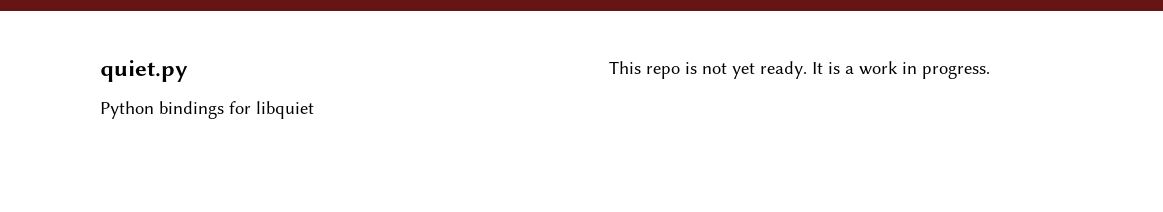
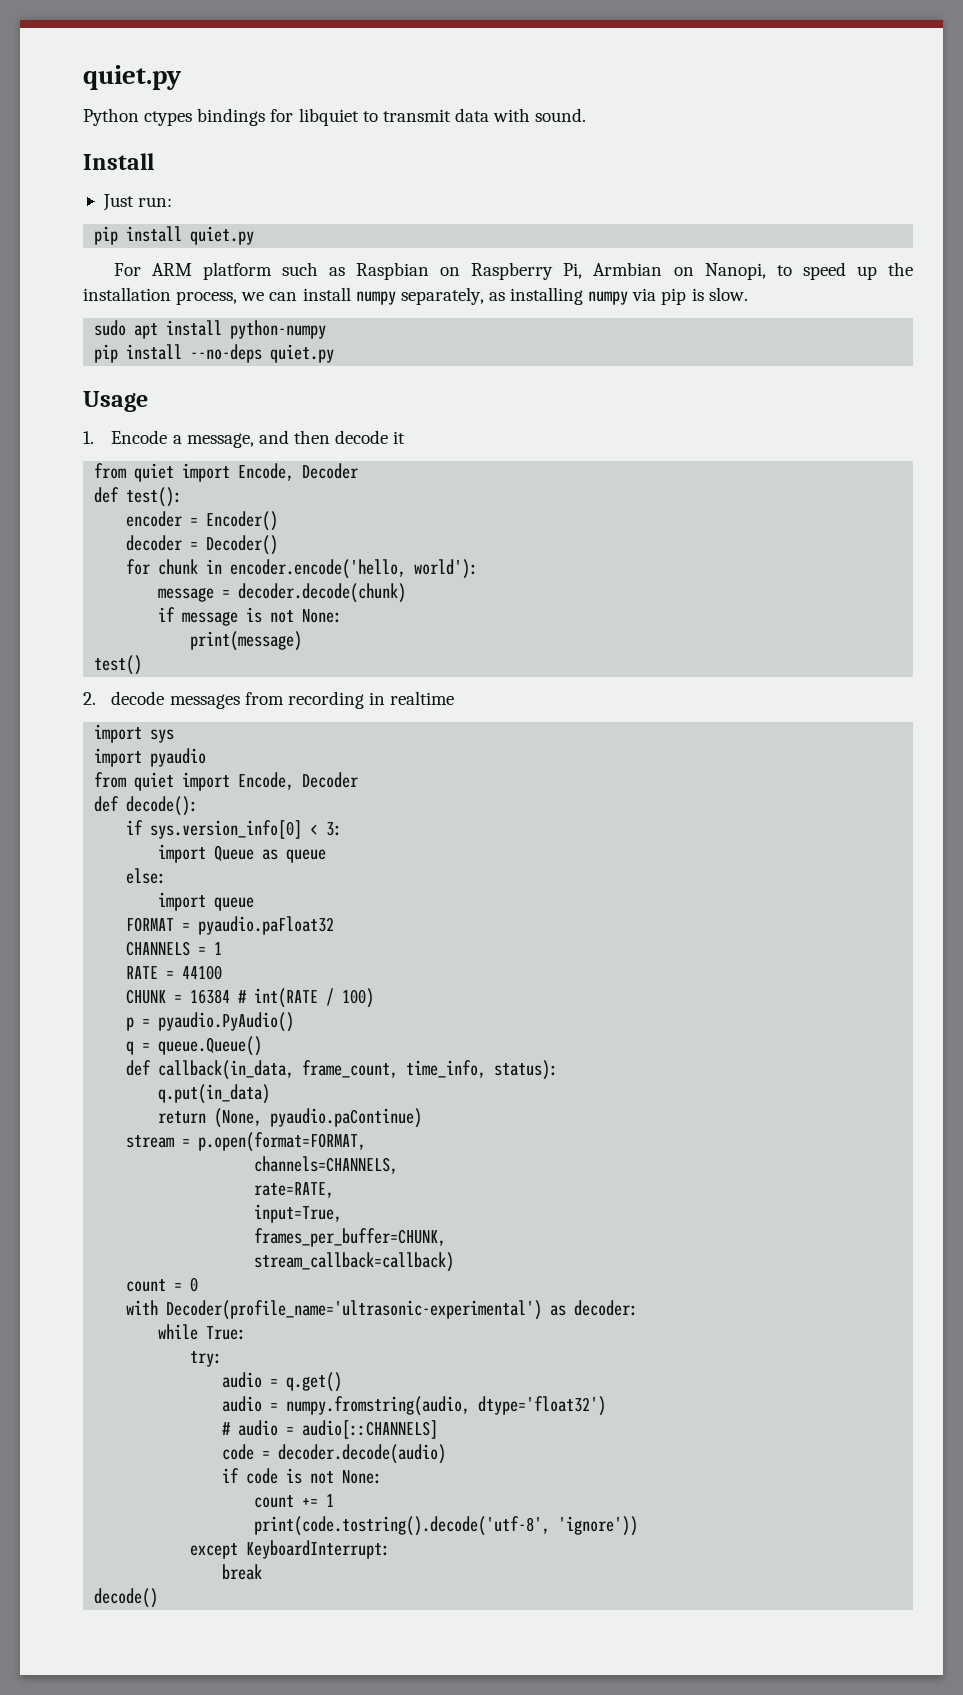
- Python bindings for libquiet
- This repo is not yet ready. It is a work in progress.
+ Python ctypes bindings for libquiet to transmit data with sound.
+ Install
+ Just run:
+ pip install quiet.py
+ For ARM platform such as Raspbian on Raspberry Pi, Armbian on Nanopi, to speed up the installation process, we can install numpy separately, as installing numpy via pip is slow.
+ sudo apt install python-numpy
+ pip install --no-deps quiet.py
+ Usage
+ 1. Encode a message, and then decode it
+ from quiet import Encode, Decoder
+ def test():
+ encoder = Encoder()
+ decoder = Decoder()
+ for chunk in encoder.encode('hello, world'):
+ message = decoder.decode(chunk)
+ if message is not None:
+ print(message)
+ test()
+ 2. decode messages from recording in realtime
+ import sys
+ import pyaudio
+ from quiet import Encode, Decoder
+ def decode():
+ if sys.version_info[0] < 3:
+ import Queue as queue
+ else:
+ import queue
+ FORMAT = pyaudio.paFloat32
+ CHANNELS = 1
+ RATE = 44100
+ CHUNK = 16384 # int(RATE / 100)
+ p = pyaudio.PyAudio()
+ q = queue.Queue()
+ def callback(in_data, frame_count, time_info, status):
+ q.put(in_data)
+ return (None, pyaudio.paContinue)
+ stream = p.open(format=FORMAT,
+ channels=CHANNELS,
+ rate=RATE,
+ input=True,
+ frames_per_buffer=CHUNK,
+ stream_callback=callback)
+ count = 0
+ with Decoder(profile_name='ultrasonic-experimental') as decoder:
+ while True:
+ try:
+ audio = q.get()
+ audio = numpy.fromstring(audio, dtype='float32')
+ # audio = audio[::CHANNELS]
+ code = decoder.decode(audio)
+ if code is not None:
+ count += 1
+ print(code.tostring().decode('utf-8', 'ignore'))
+ except KeyboardInterrupt:
+ break
+ decode()

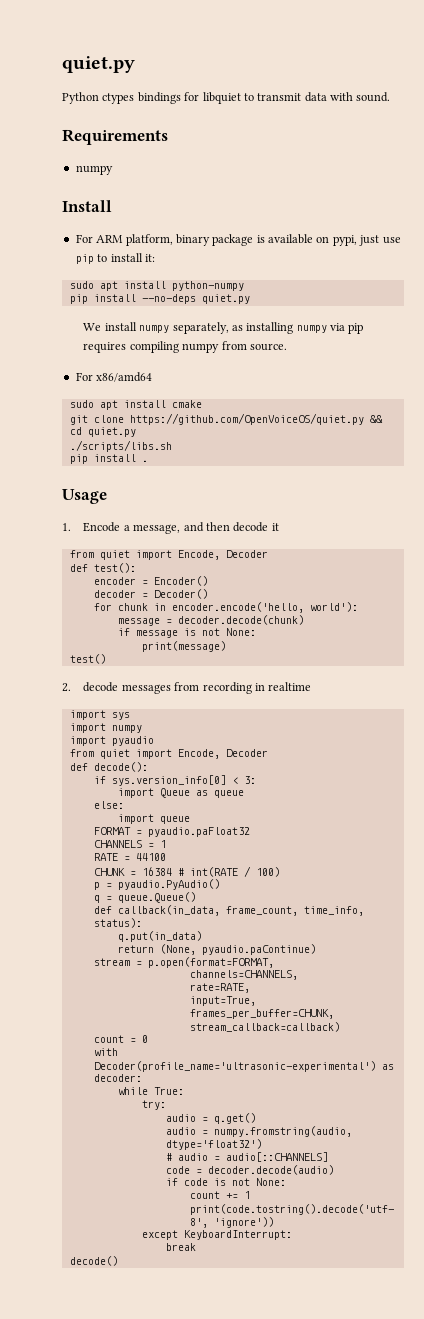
+ Requirements
+ numpy
- Just run:
- pip install quiet.py
- For ARM platform such as Raspbian on Raspberry Pi, Armbian on Nanopi, to speed up the installation process, we can install numpy separately, as installing numpy via pip is slow.
+ For ARM platform, binary package is available on pypi, just use pip to install it:
+ We install numpy separately, as installing numpy via pip requires compiling numpy from source.
+ For x86/amd64
+ sudo apt install cmake
+ git clone https://github.com/OpenVoiceOS/quiet.py && cd quiet.py
+ ./scripts/libs.sh
+ pip install .
+ import numpy

